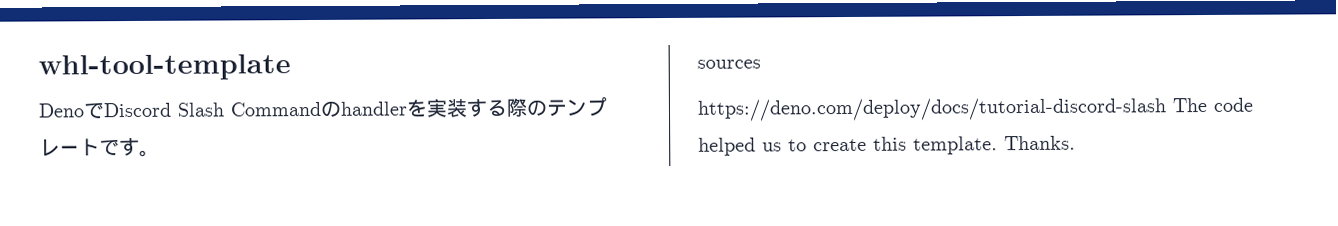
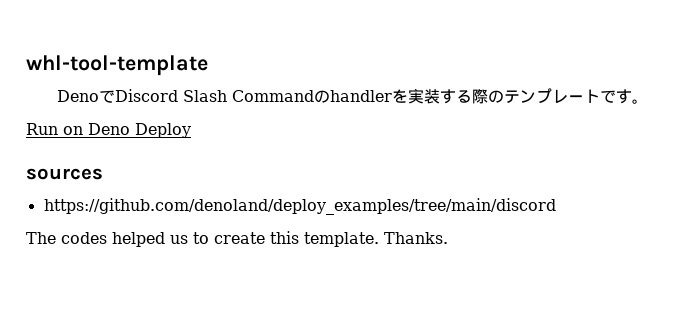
+ Run on Deno Deploy
  sources
- https://deno.com/deploy/docs/tutorial-discord-slash The code helped us to create this template.
+ https://github.com/denoland/deploy_examples/tree/main/discord
+ The codes helped us to create this template.

